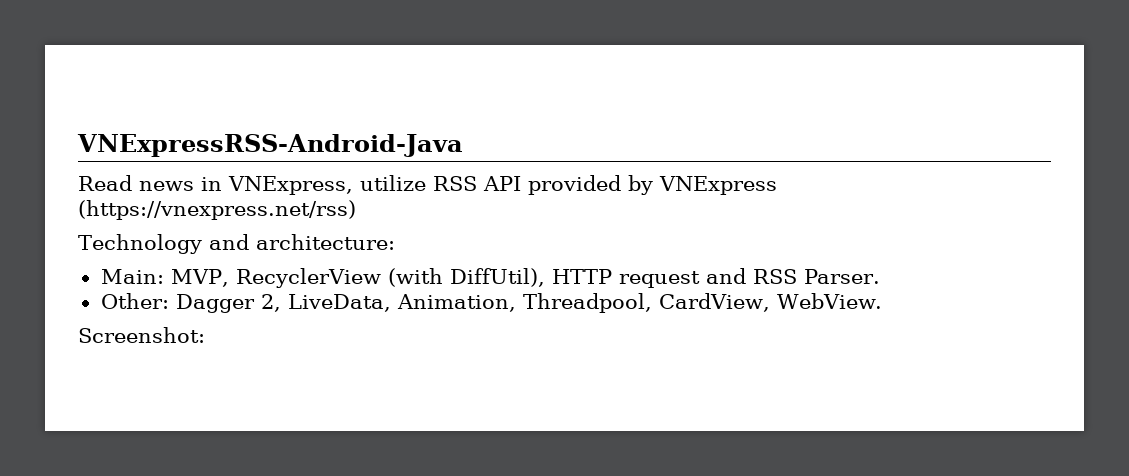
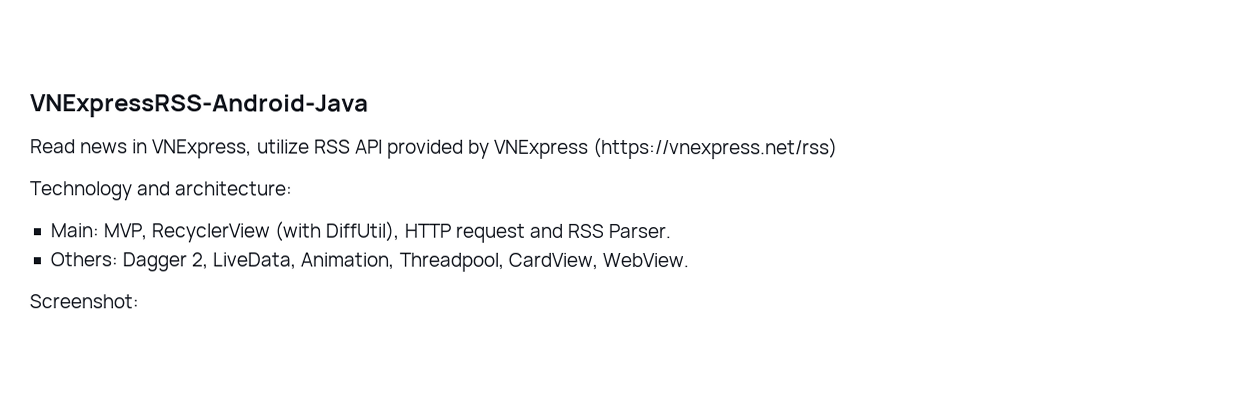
- Other: Dagger 2, LiveData, Animation, Threadpool, CardView, WebView.
+ Others: Dagger 2, LiveData, Animation, Threadpool, CardView, WebView.

